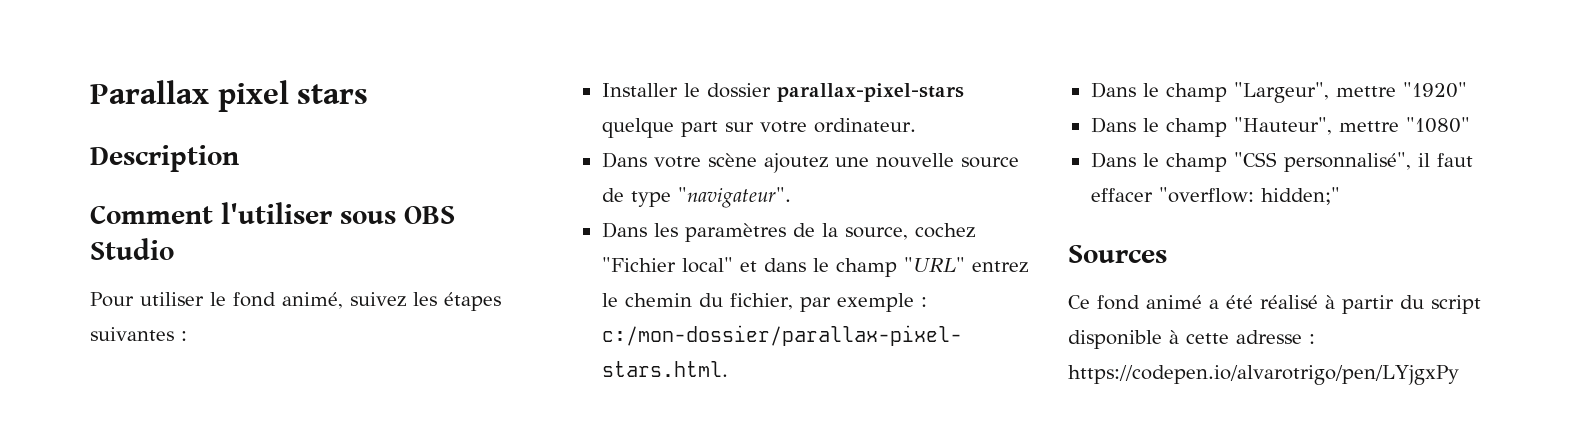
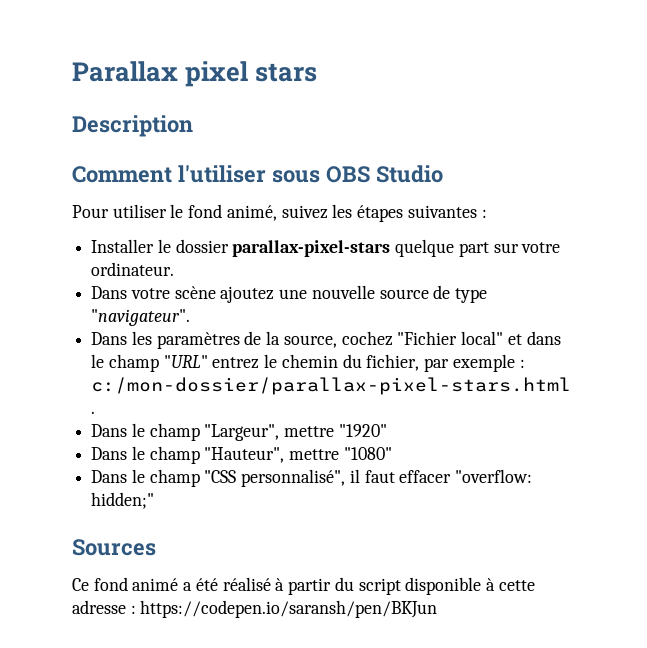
- Ce fond animé a été réalisé à partir du script disponible à cette adresse : https://codepen.io/alvarotrigo/pen/LYjgxPy
+ Ce fond animé a été réalisé à partir du script disponible à cette adresse : https://codepen.io/saransh/pen/BKJun

